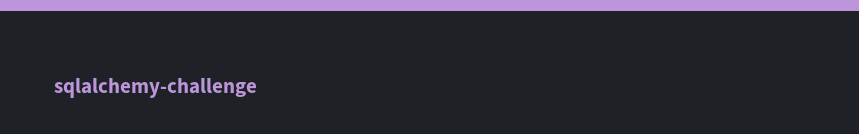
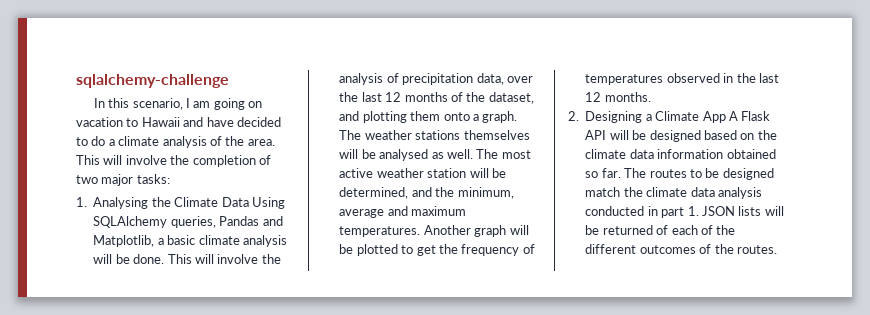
+ In this scenario, I am going on vacation to Hawaii and have decided to do a climate analysis of the area. This will involve the completion of two major tasks:
+ 1. Analysing the Climate Data Using SQLAlchemy queries, Pandas and Matplotlib, a basic climate analysis will be done. This will involve the analysis of precipitation data, over the last 12 months of the dataset, and plotting them onto a graph. The weather stations themselves will be analysed as well. The most active weather station will be determined, and the minimum, average and maximum temperatures. Another graph will be plotted to get the frequency of temperatures observed in the last 12 months.
+ 2. Designing a Climate App A Flask API will be designed based on the climate data information obtained so far. The routes to be designed match the climate data analysis conducted in part 1. JSON lists will be returned of each of the different outcomes of the routes.

